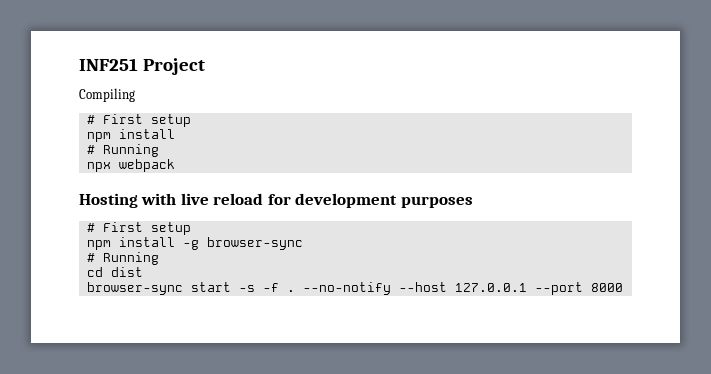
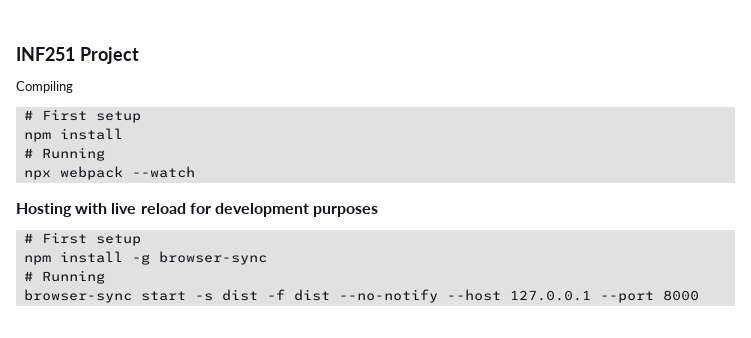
- npx webpack
+ npx webpack --watch
- cd dist
- browser-sync start -s -f . --no-notify --host 127.0.0.1 --port 8000
+ browser-sync start -s dist -f dist --no-notify --host 127.0.0.1 --port 8000

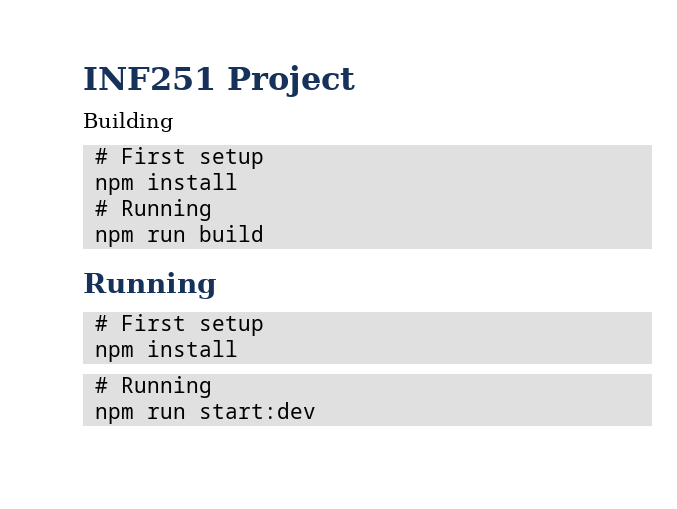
- Compiling
+ Building
  # First setup
  npm install
  # Running
- npx webpack --watch
- Hosting with live reload for development purposes
+ npm run build
+ Running
  # First setup
- npm install -g browser-sync
+ npm install
  # Running
- browser-sync start -s dist -f dist --no-notify --host 127.0.0.1 --port 8000
+ npm run start:dev

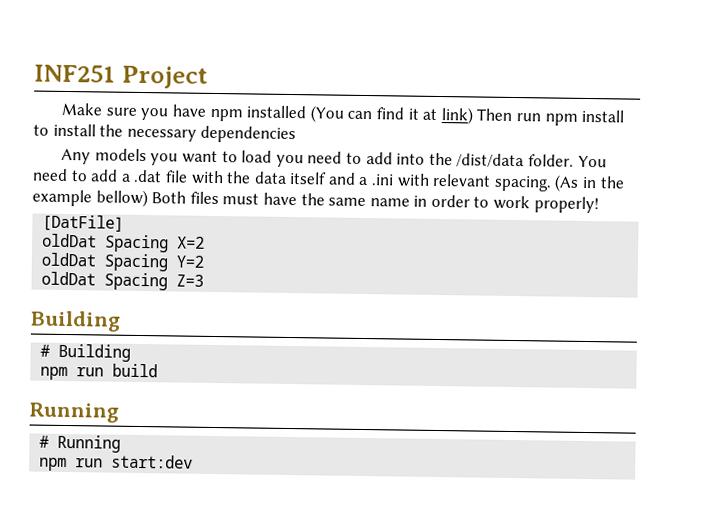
+ Make sure you have npm installed (You can find it at link) Then run npm install to install the necessary dependencies
+ Any models you want to load you need to add into the /dist/data folder. You need to add a .dat file with the data itself and a .ini with relevant spacing. (As in the example bellow) Both files must have the same name in order to work properly!
+ [DatFile]
+ oldDat Spacing X=2
+ oldDat Spacing Y=2
+ oldDat Spacing Z=3
  Building
- # First setup
- npm install
- # Running
+ # Building
  npm run build
  Running
- # First setup
- npm install

